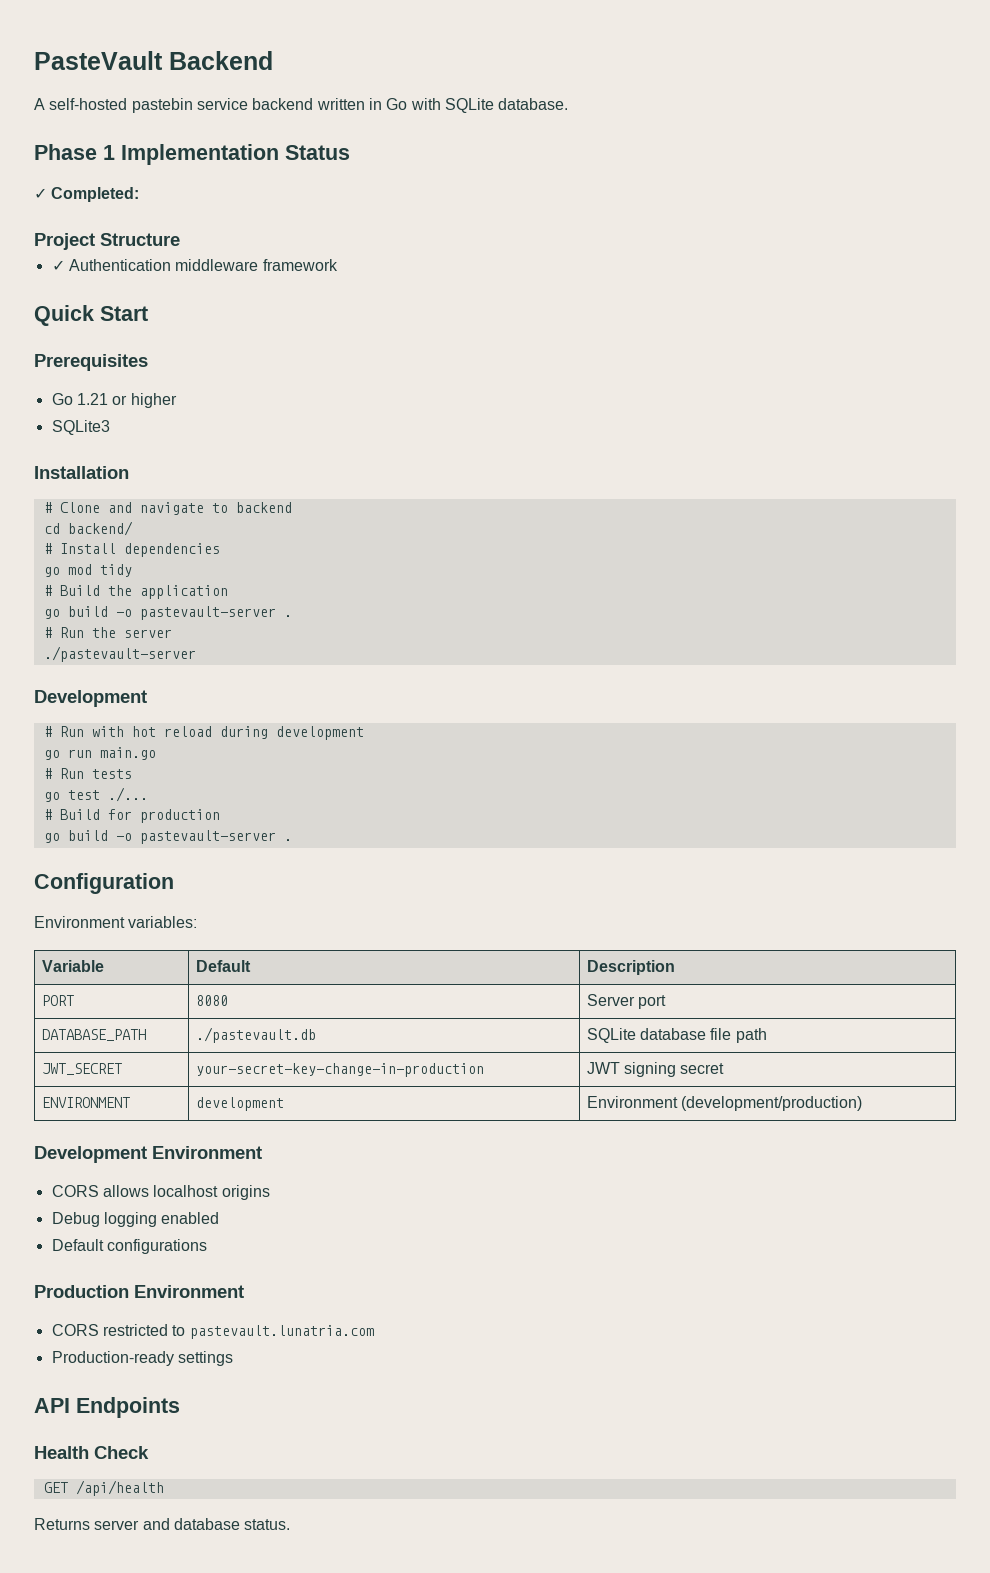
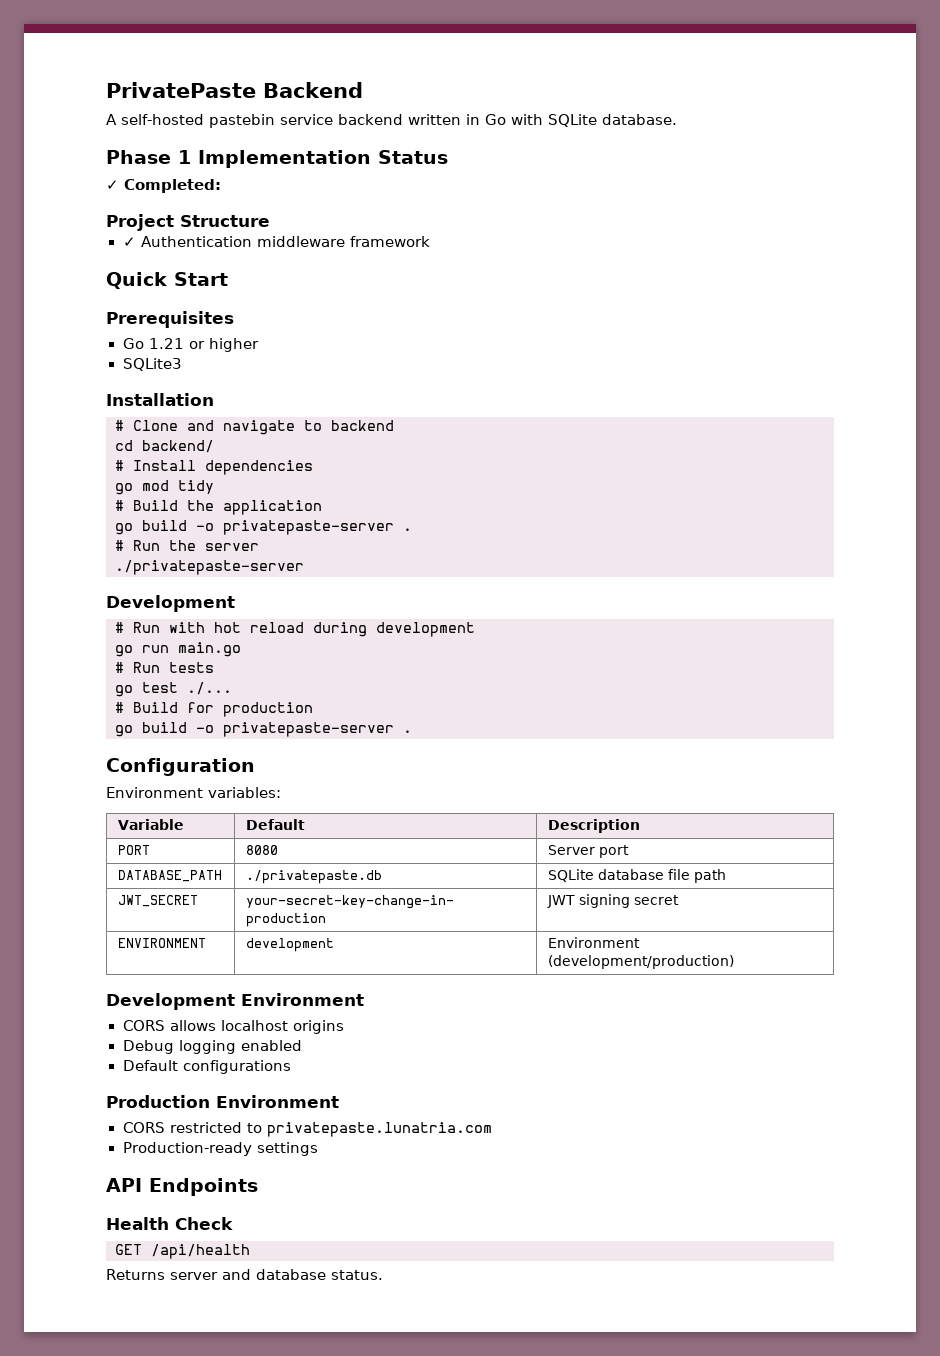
- PasteVault Backend
+ PrivatePaste Backend
  # Build the application
- go build -o pastevault-server .
+ go build -o privatepaste-server .
- ./pastevault-server
+ ./privatepaste-server
  # Build for production
- go build -o pastevault-server .
+ go build -o privatepaste-server .
- DATABASE_PATH | ./pastevault.db | SQLite database file path
+ DATABASE_PATH | ./privatepaste.db | SQLite database file path
- CORS restricted to pastevault.lunatria.com
+ CORS restricted to privatepaste.lunatria.com

